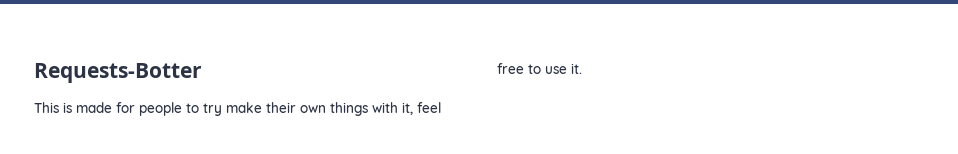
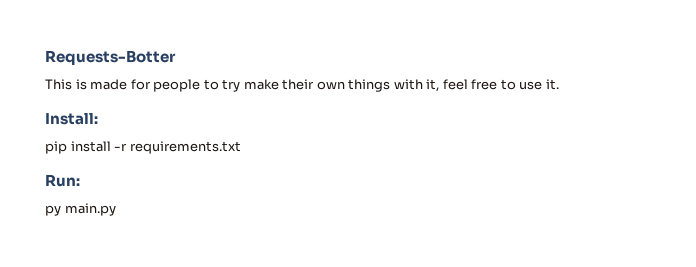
+ Install:
+ pip install -r requirements.txt
+ Run:
+ py main.py

